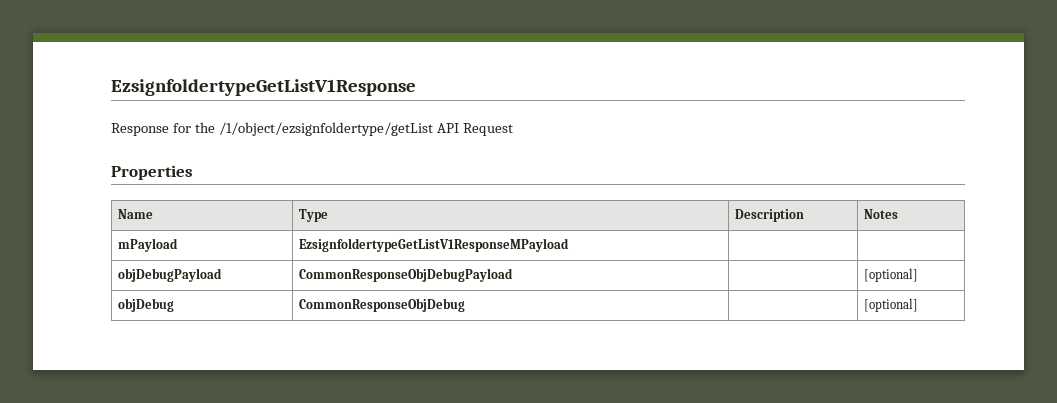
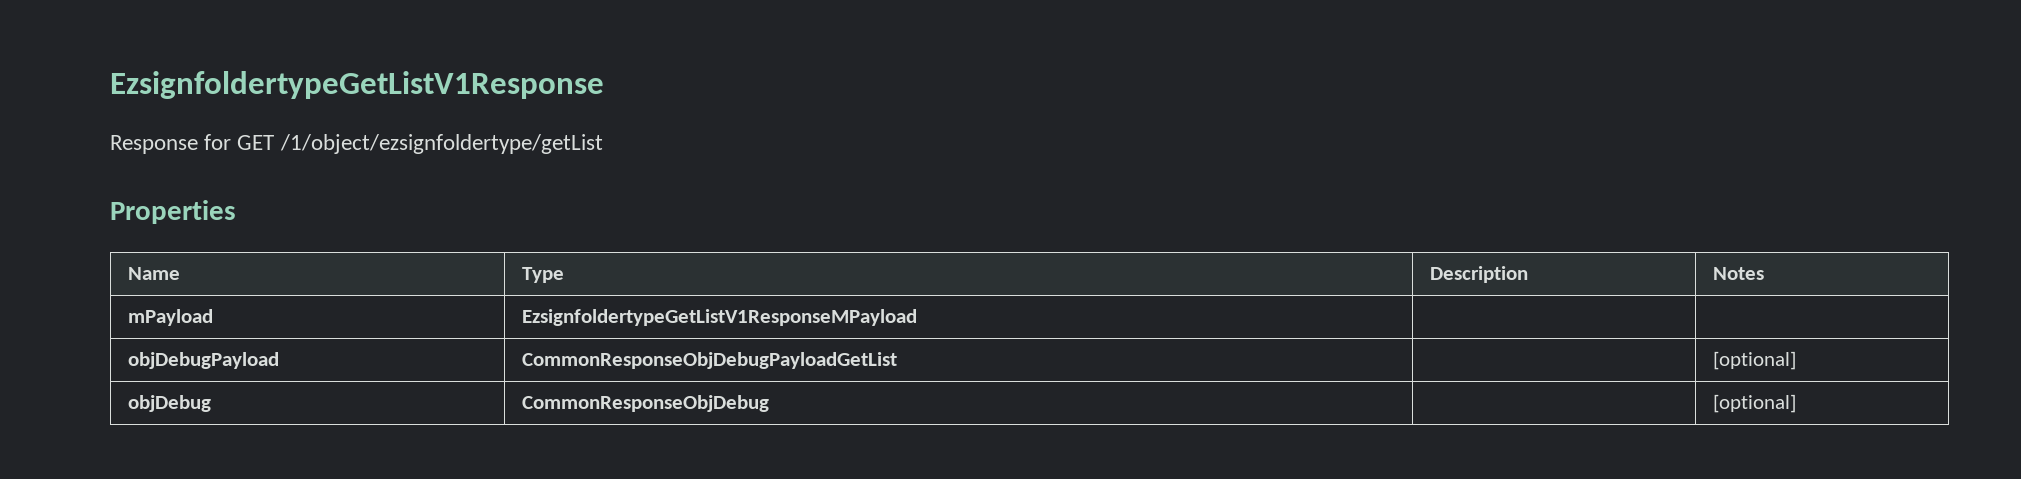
- Response for the /1/object/ezsignfoldertype/getList API Request
+ Response for GET /1/object/ezsignfoldertype/getList
- objDebugPayload | CommonResponseObjDebugPayload | | [optional]
+ objDebugPayload | CommonResponseObjDebugPayloadGetList | | [optional]

